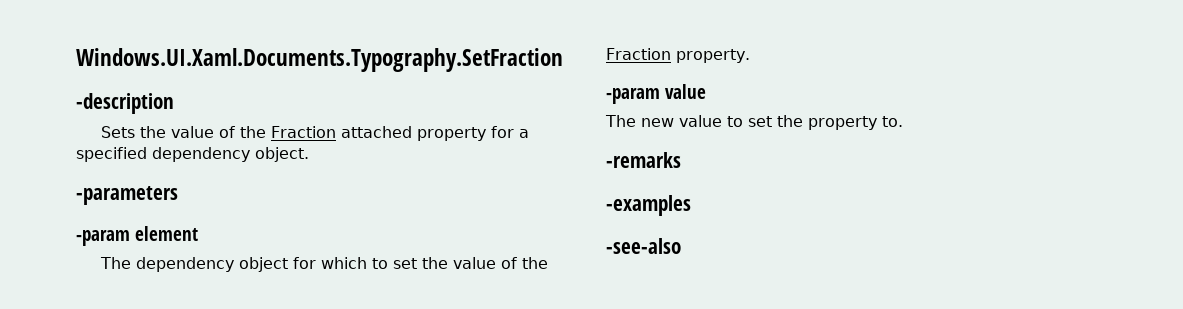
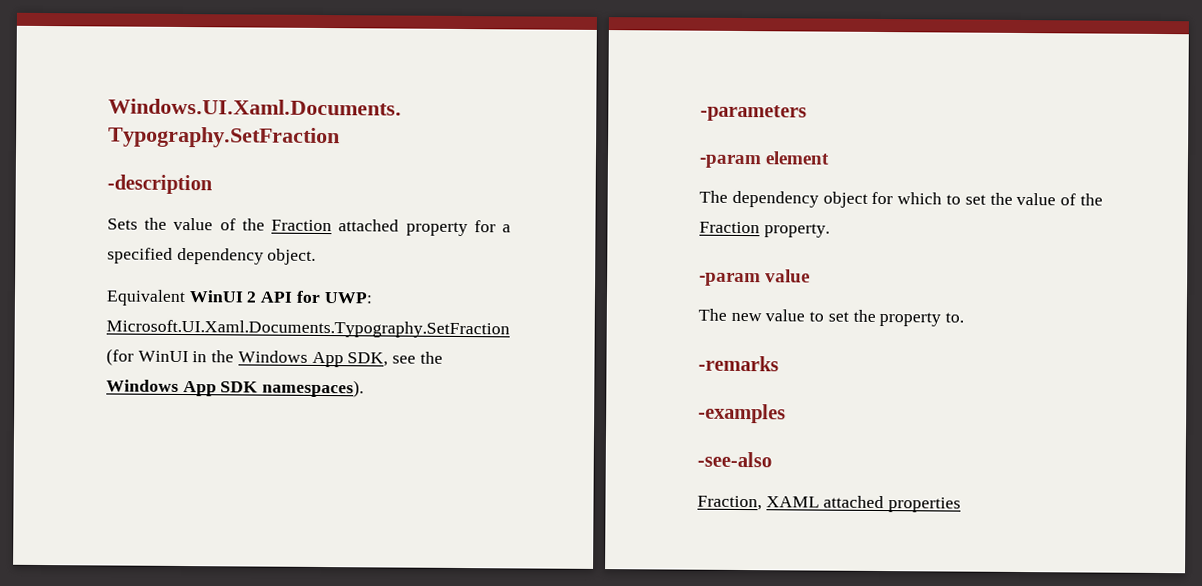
+ Equivalent WinUI 2 API for UWP: Microsoft.UI.Xaml.Documents.Typography.SetFraction (for WinUI in the Windows App SDK, see the Windows App SDK namespaces).
+ Fraction, XAML attached properties

